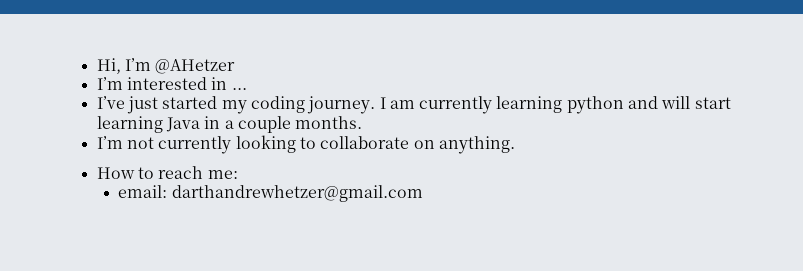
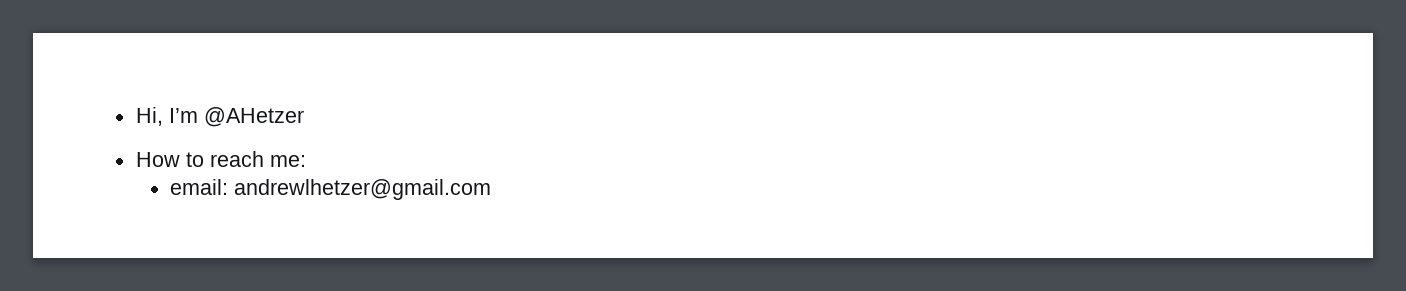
- I’m interested in ...
- I’ve just started my coding journey. I am currently learning python and will start learning Java in a couple months.
- I’m not currently looking to collaborate on anything.
- email: darthandrewhetzer@gmail.com
+ email: andrewlhetzer@gmail.com

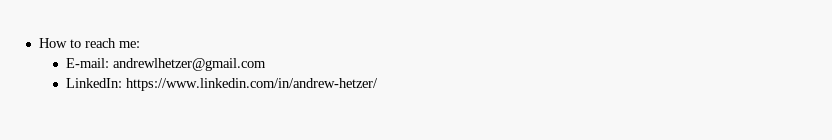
- Hi, I’m @AHetzer
- email: andrewlhetzer@gmail.com
+ E-mail: andrewlhetzer@gmail.com
+ LinkedIn: https://www.linkedin.com/in/andrew-hetzer/

